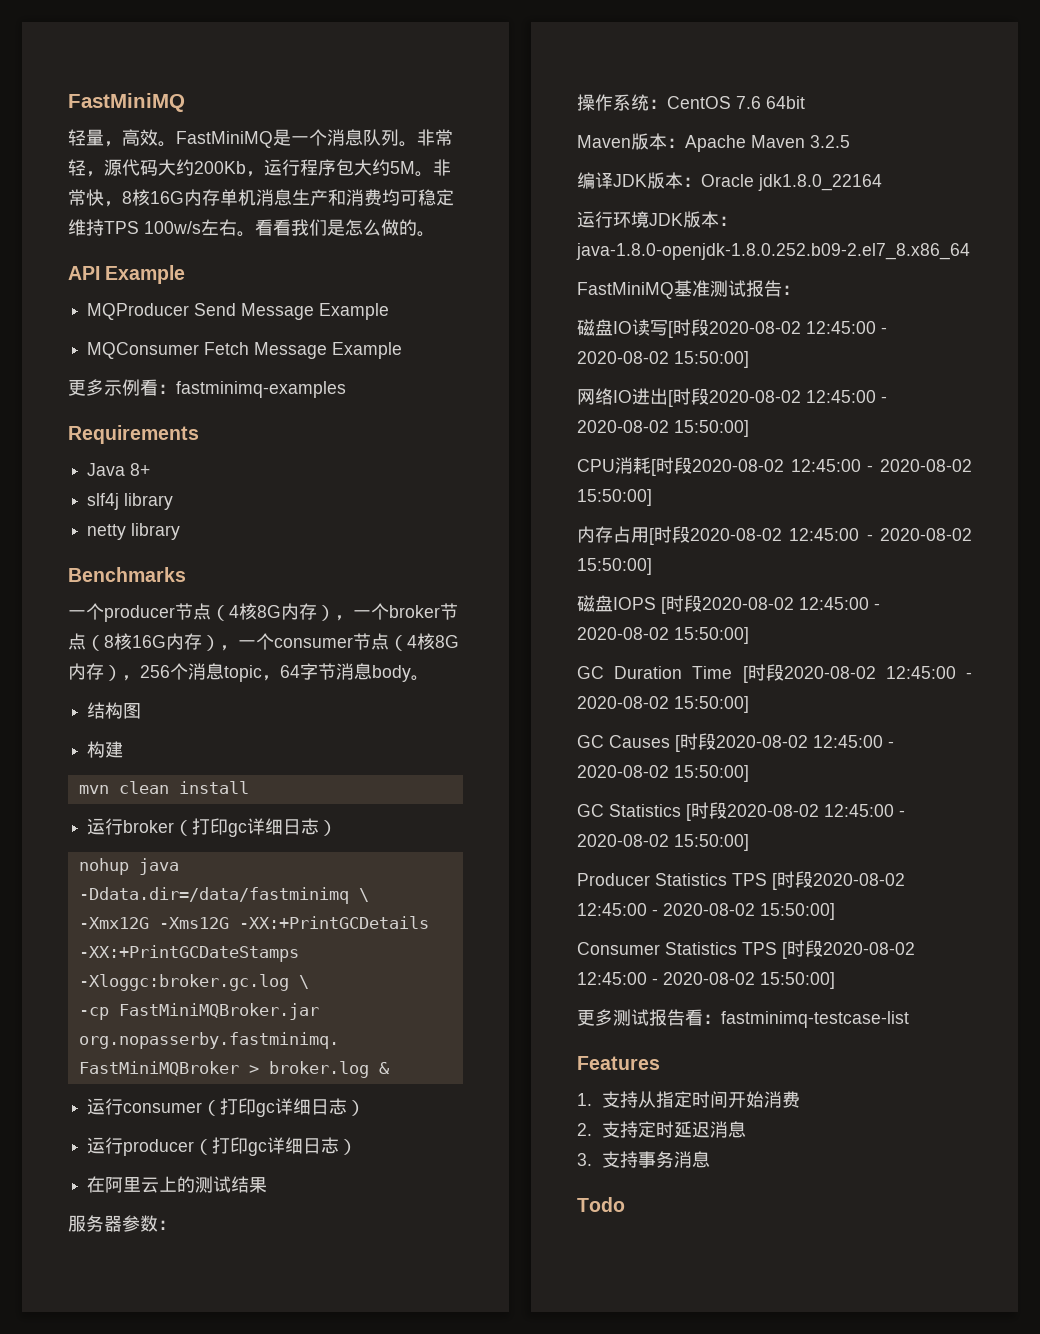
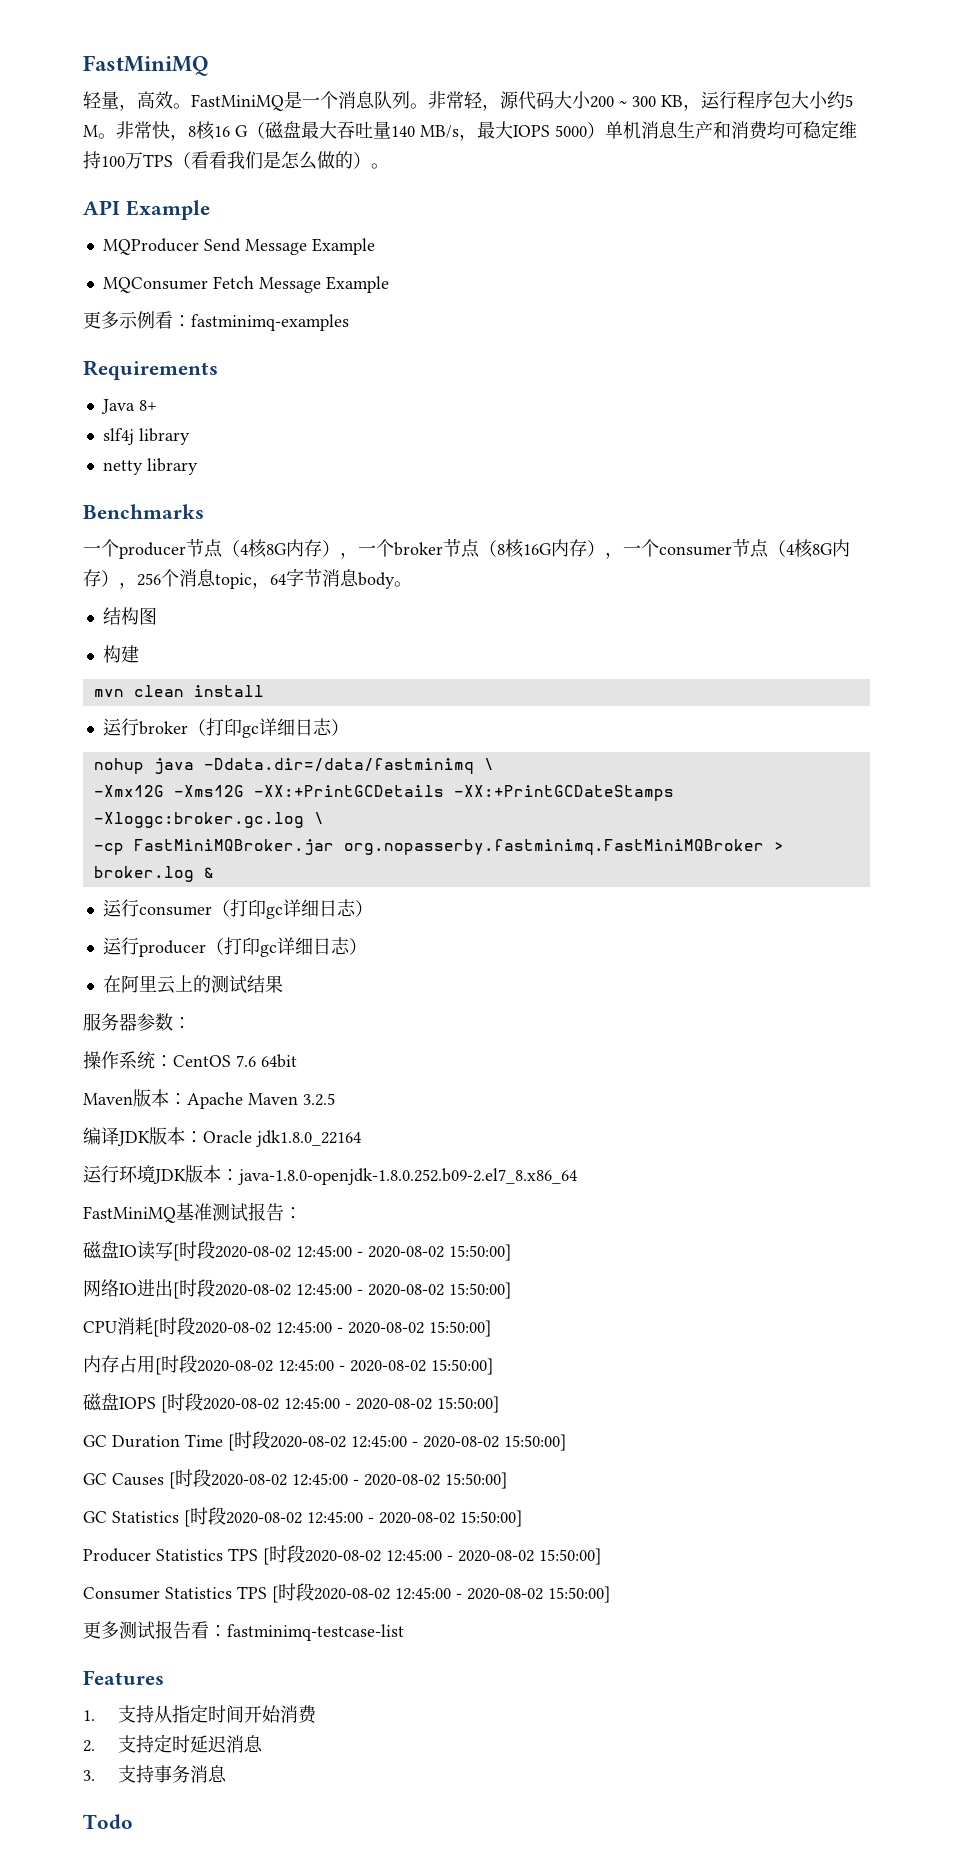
- 非常轻，源代码大约200Kb，运行程序包大约5M。
+ 非常轻，源代码大小200 ~ 300 KB，运行程序包大小约5 M。
- 非常快，8核16G内存单机消息生产和消费均可稳定维持TPS 100w/s左右。看看我们是怎么做的。
+ 非常快，8核16 G（磁盘最大吞吐量140 MB/s，最大IOPS 5000）单机消息生产和消费均可稳定维持100万TPS（看看我们是怎么做的）。

